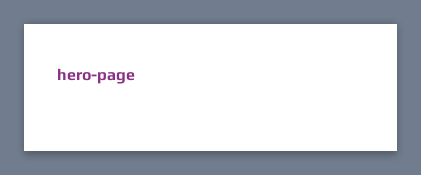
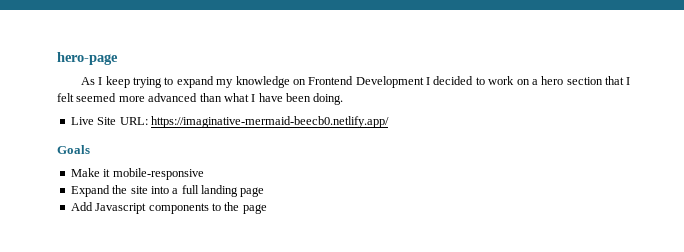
+ As I keep trying to expand my knowledge on Frontend Development I decided to work on a hero section that I felt seemed more advanced than what I have been doing.
+ Live Site URL: https://imaginative-mermaid-beecb0.netlify.app/
+ Goals
+ Make it mobile-responsive
+ Expand the site into a full landing page
+ Add Javascript components to the page

